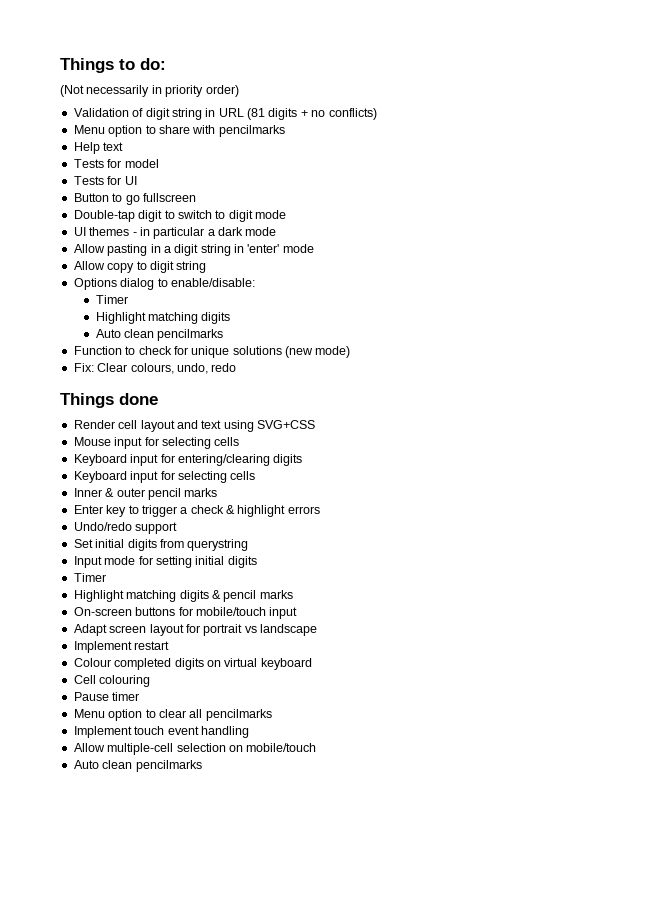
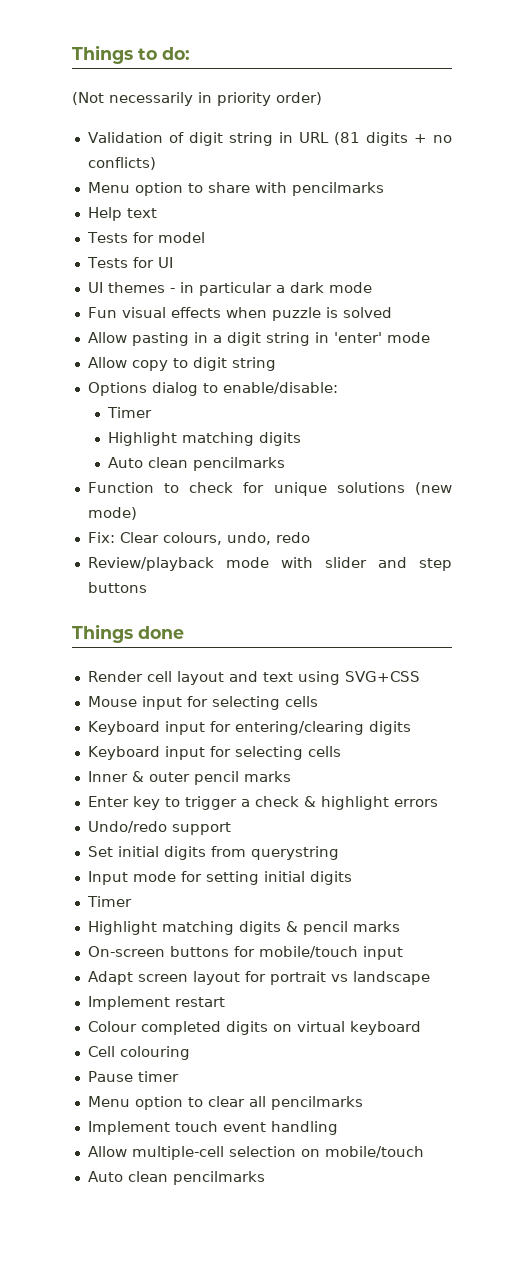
- Button to go fullscreen
- Double-tap digit to switch to digit mode
+ Fun visual effects when puzzle is solved
+ Review/playback mode with slider and step buttons

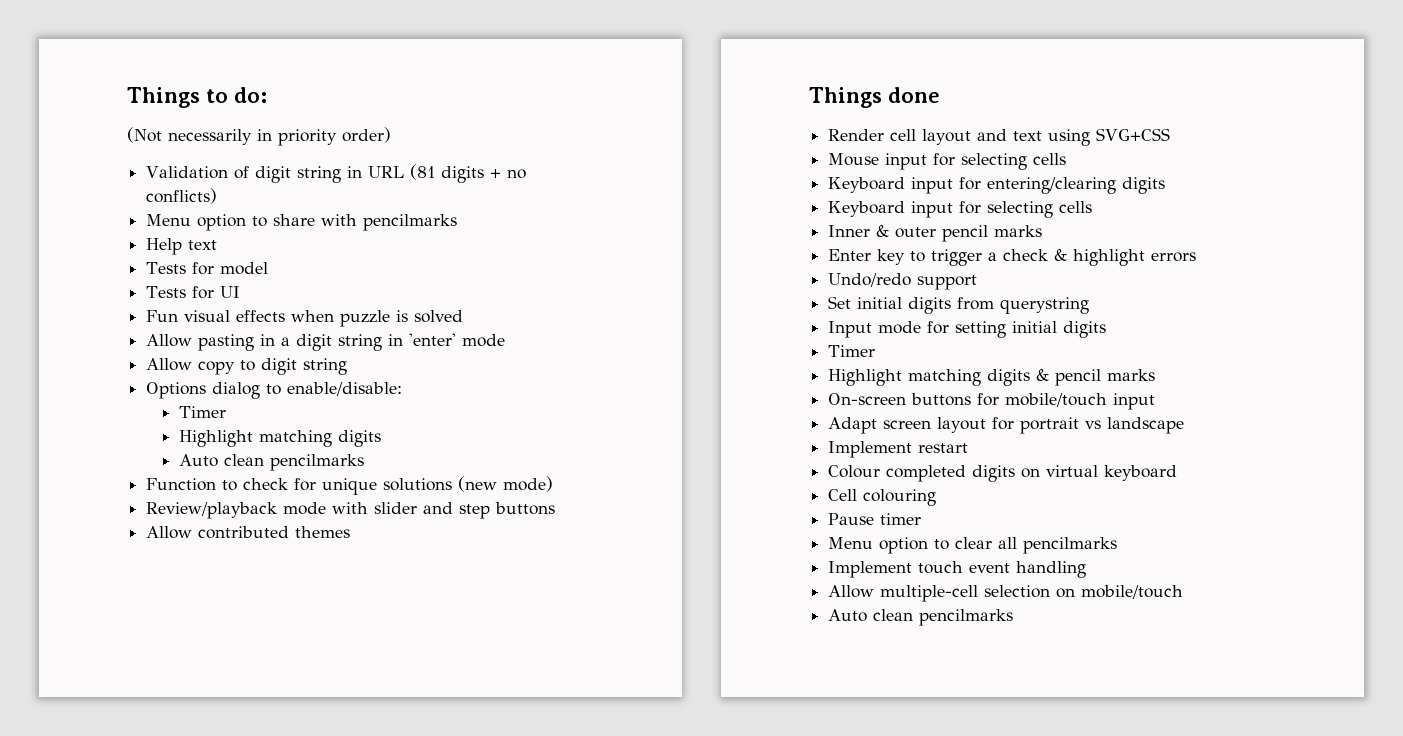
- UI themes - in particular a dark mode
- Fix: Clear colours, undo, redo
+ Allow contributed themes

